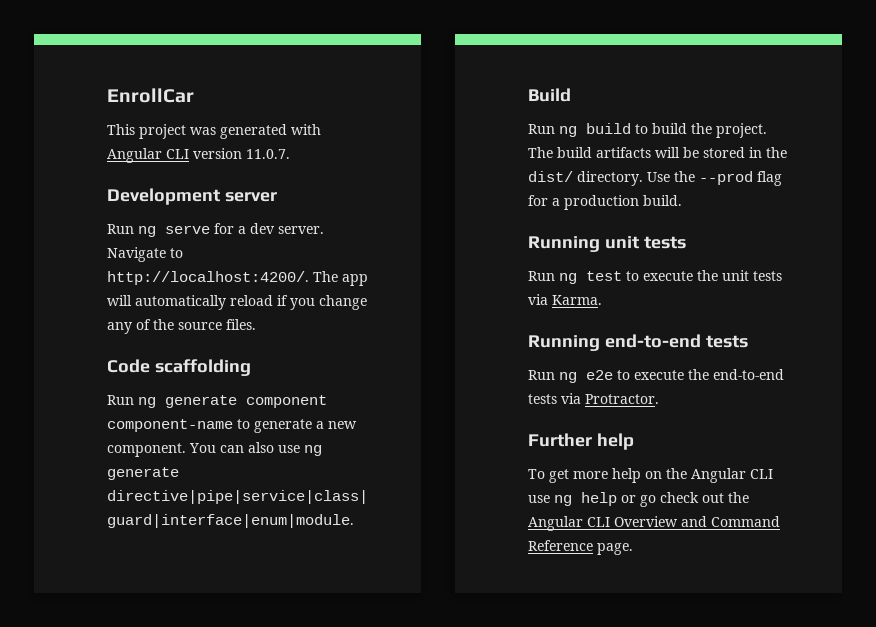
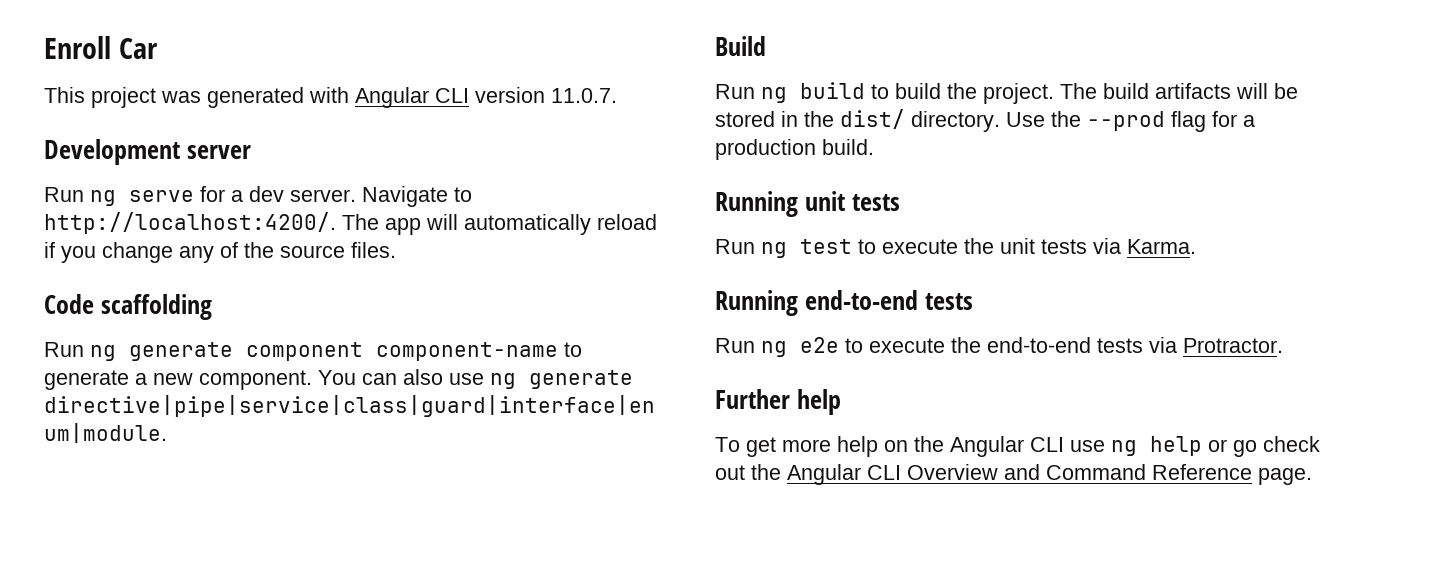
- EnrollCar
+ Enroll Car

